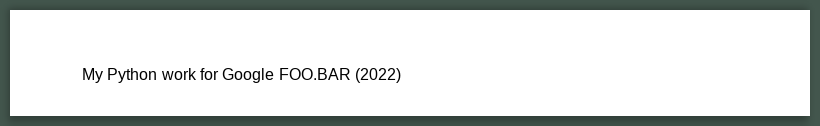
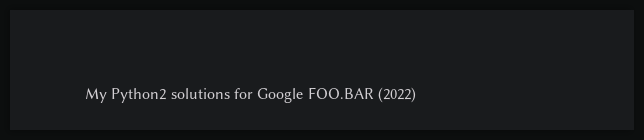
- My Python work for Google FOO.BAR (2022)
+ My Python2 solutions for Google FOO.BAR (2022)

